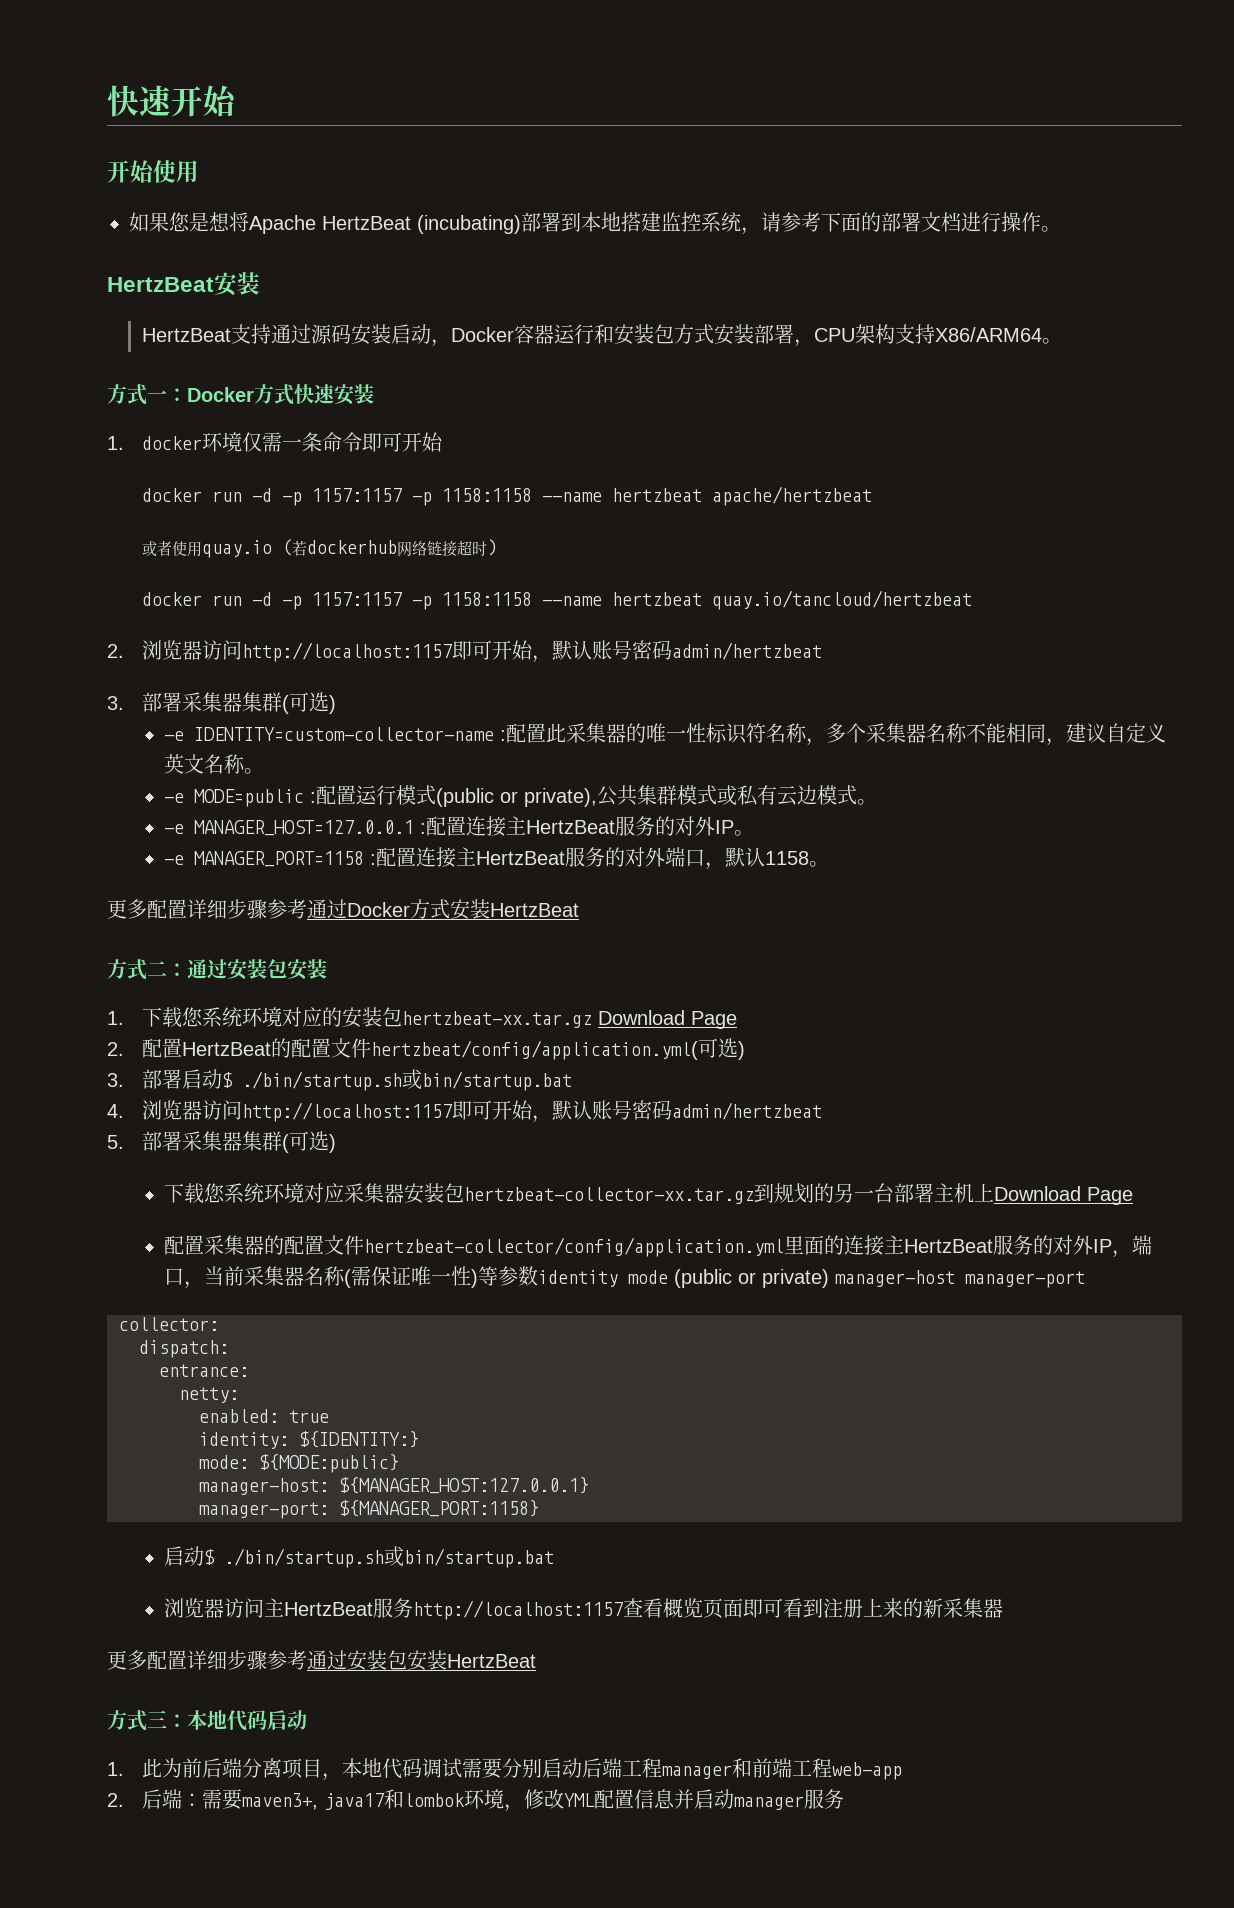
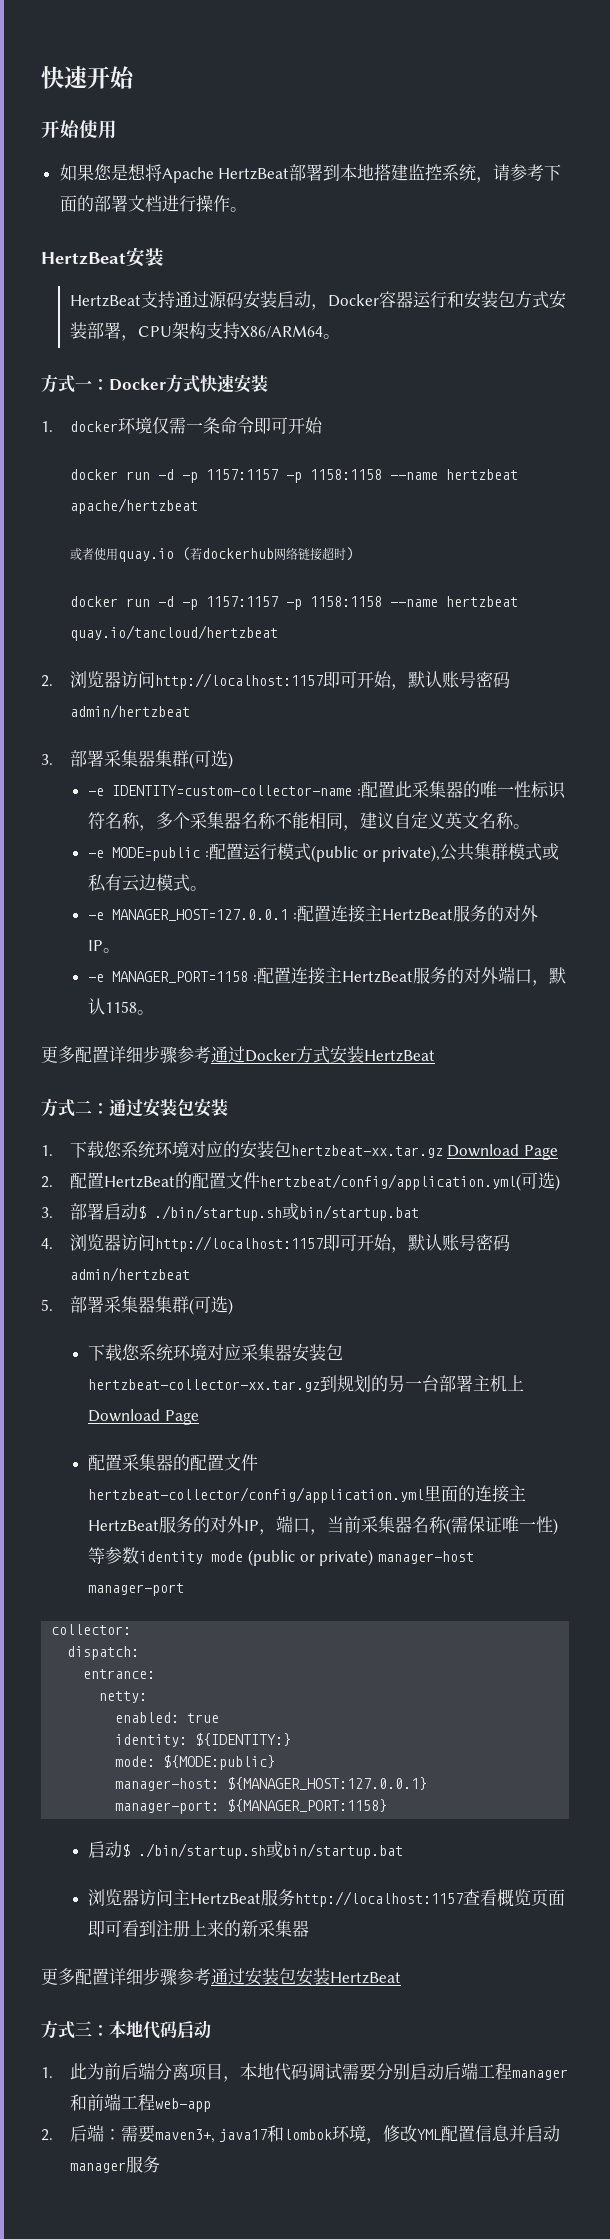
- 如果您是想将Apache HertzBeat (incubating)部署到本地搭建监控系统，请参考下面的部署文档进行操作。
+ 如果您是想将Apache HertzBeat部署到本地搭建监控系统，请参考下面的部署文档进行操作。

